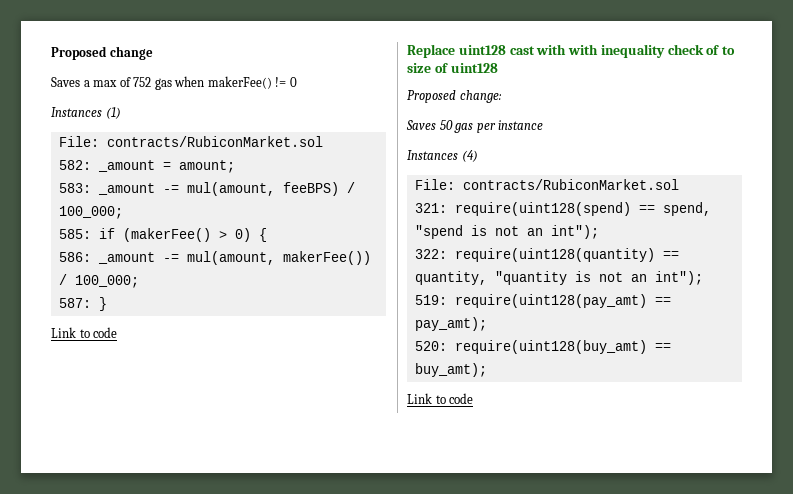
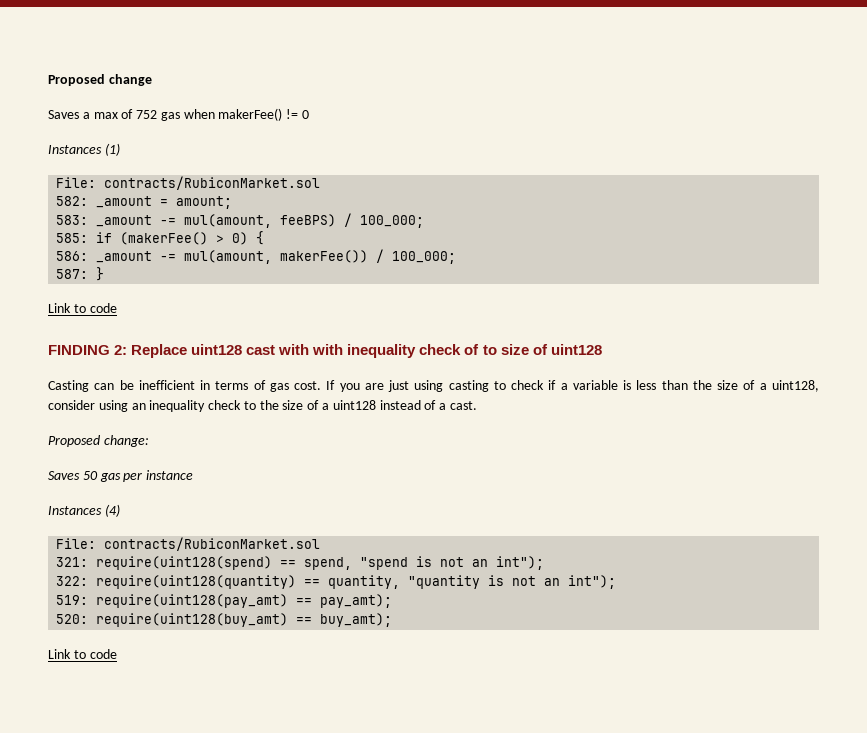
- Replace uint128 cast with with inequality check of to size of uint128
+ FINDING 2: Replace uint128 cast with with inequality check of to size of uint128
+ Casting can be inefficient in terms of gas cost. If you are just using casting to check if a variable is less than the size of a uint128, consider using an inequality check to the size of a uint128 instead of a cast.

